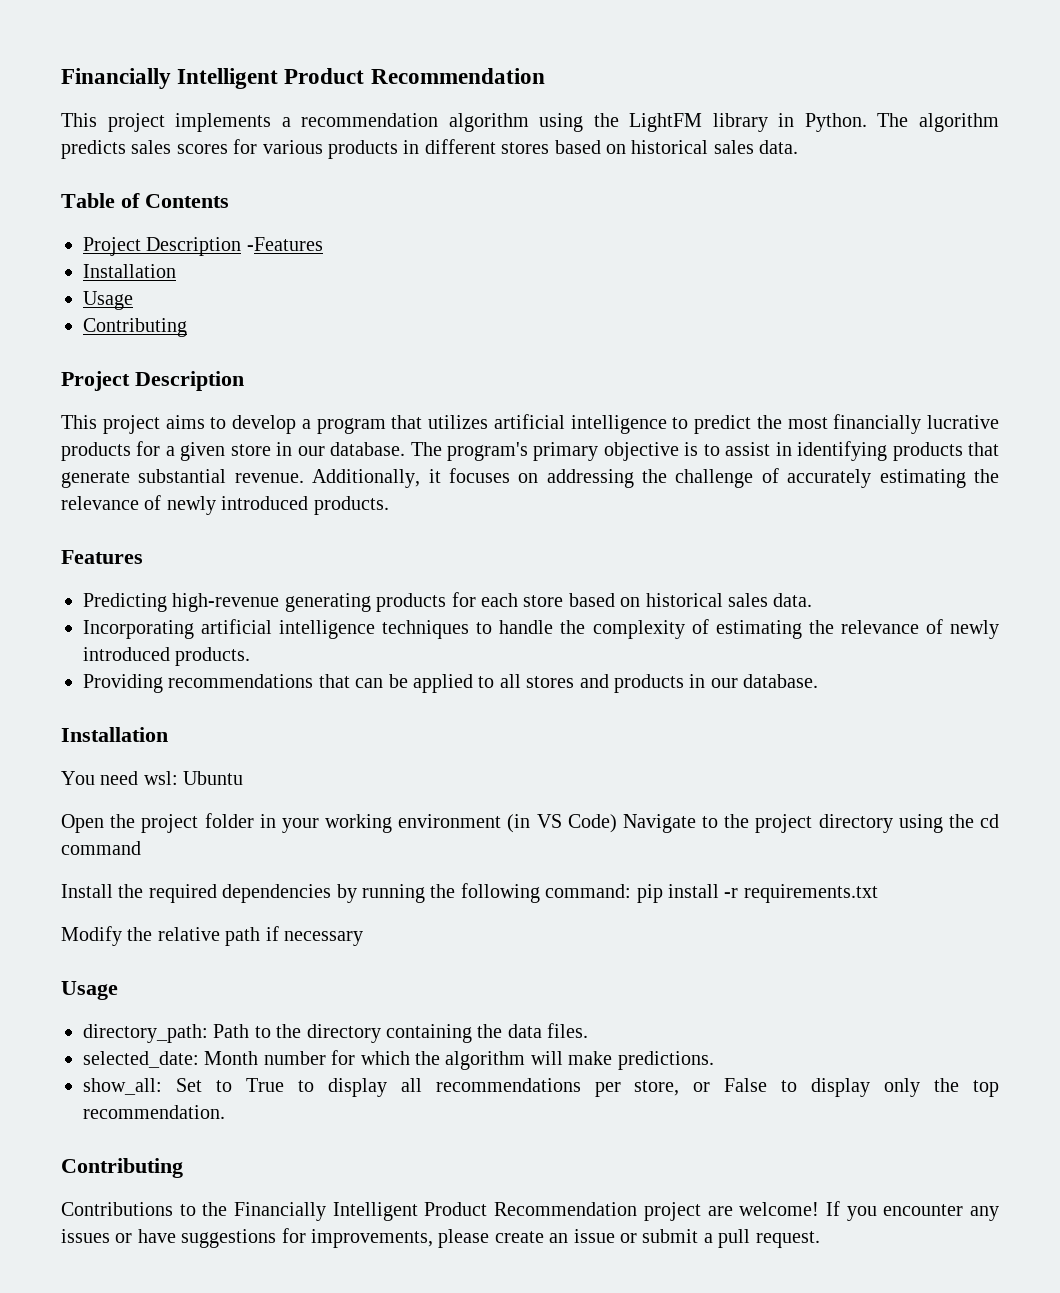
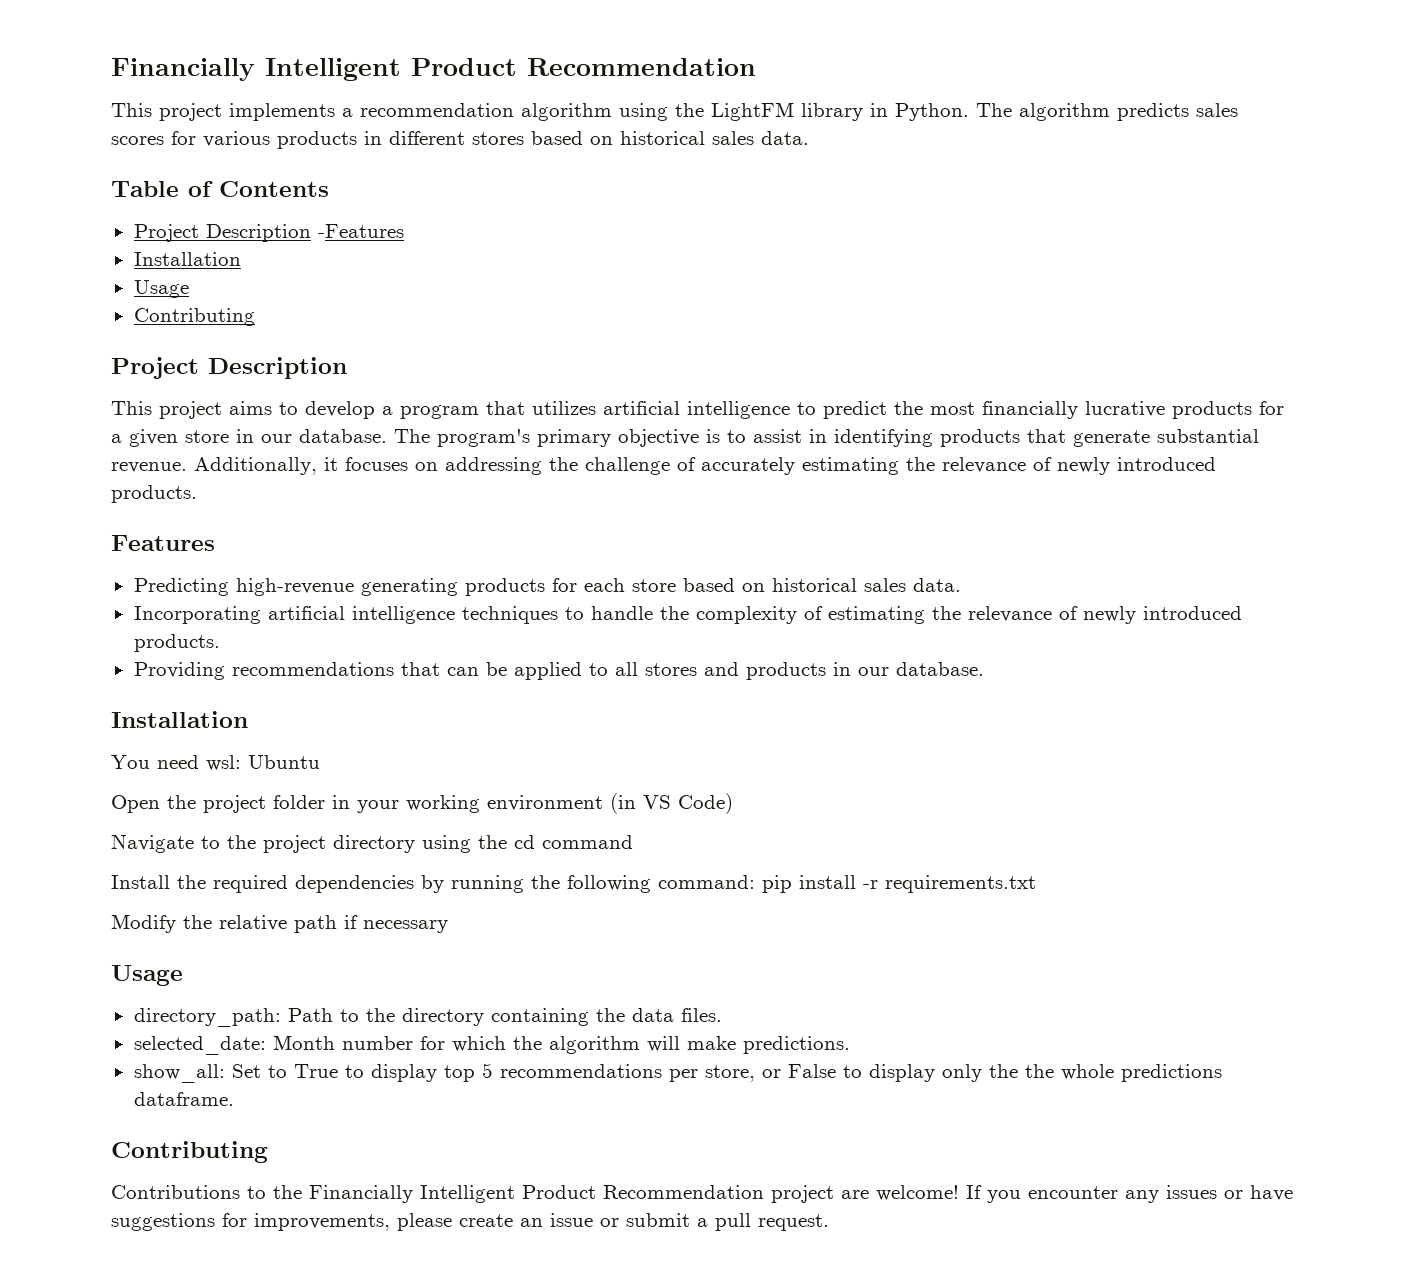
- Open the project folder in your working environment (in VS Code) Navigate to the project directory using the cd command
+ Open the project folder in your working environment (in VS Code)
+ Navigate to the project directory using the cd command
- show_all: Set to True to display all recommendations per store, or False to display only the top recommendation.
+ show_all: Set to True to display top 5 recommendations per store, or False to display only the the whole predictions dataframe.

